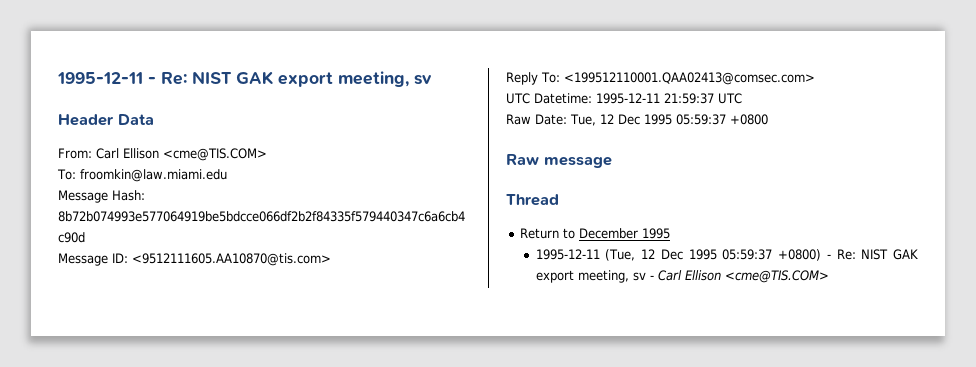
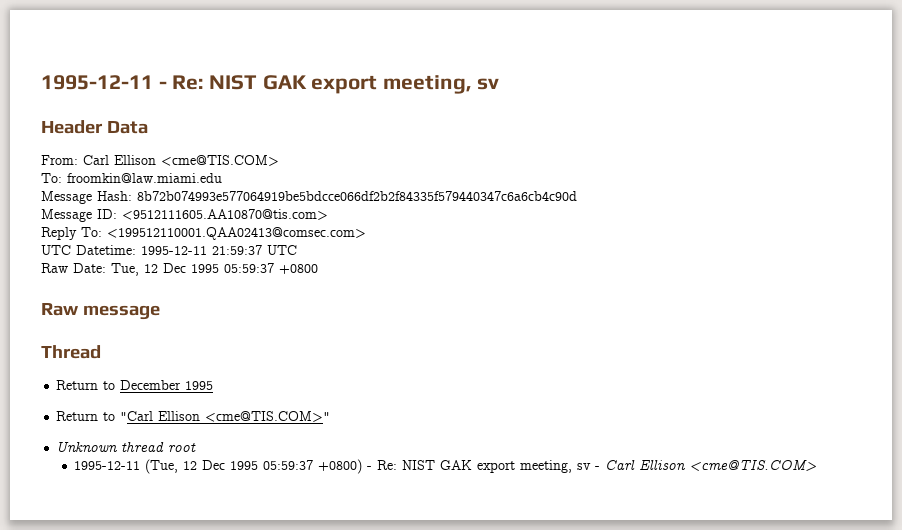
+ Return to "Carl Ellison <cme@TIS.COM>"
+ Unknown thread root

